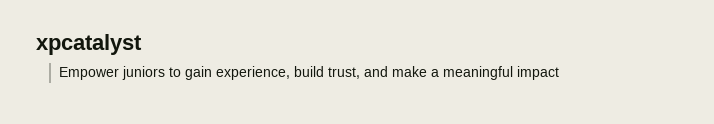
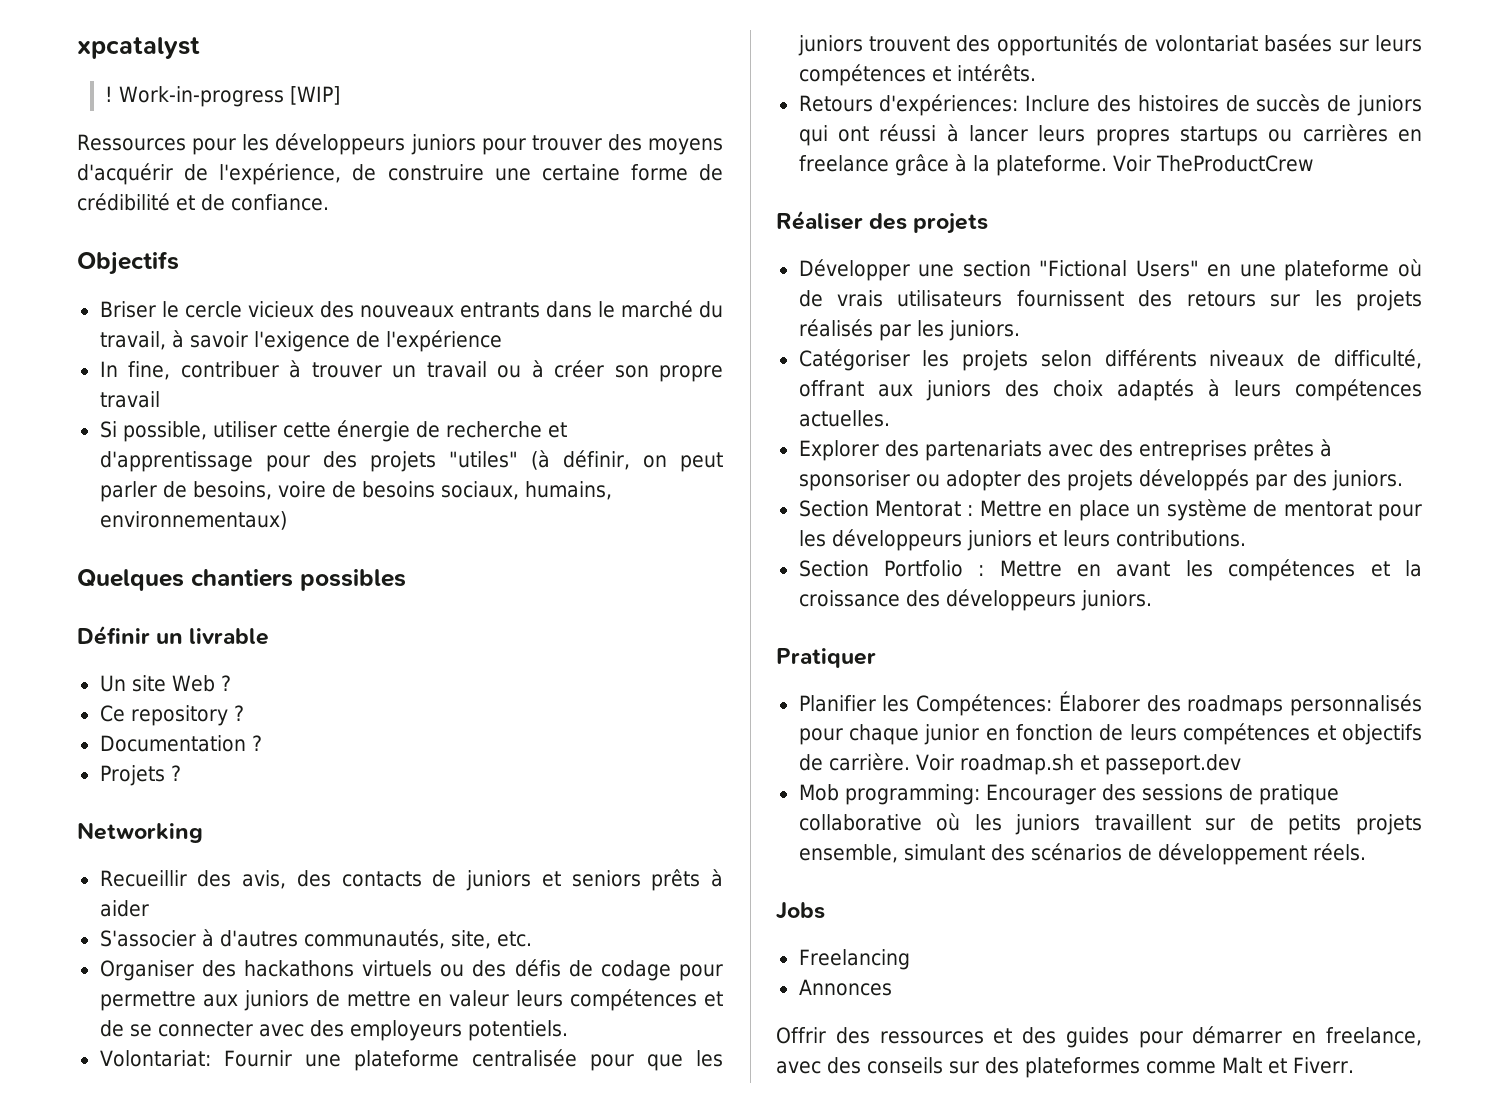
- Empower juniors to gain experience, build trust, and make a meaningful impact
+ ! Work-in-progress [WIP]
+ Ressources pour les développeurs juniors pour trouver des moyens d'acquérir de l'expérience, de construire une certaine forme de crédibilité et de confiance.
+ Objectifs
+ Briser le cercle vicieux des nouveaux entrants dans le marché du travail, à savoir l'exigence de l'expérience
+ In fine, contribuer à trouver un travail ou à créer son propre travail
+ Si possible, utiliser cette énergie de recherche et d'apprentissage pour des projets "utiles" (à définir, on peut parler de besoins, voire de besoins sociaux, humains, environnementaux)
+ Quelques chantiers possibles
+ Définir un livrable
+ Un site Web ?
+ Ce repository ?
+ Documentation ?
+ Projets ?
+ Networking
+ Recueillir des avis, des contacts de juniors et seniors prêts à aider
+ S'associer à d'autres communautés, site, etc.
+ Organiser des hackathons virtuels ou des défis de codage pour permettre aux juniors de mettre en valeur leurs compétences et de se connecter avec des employeurs potentiels.
+ Volontariat: Fournir une plateforme centralisée pour que les juniors trouvent des opportunités de volontariat basées sur leurs compétences et intérêts.
+ Retours d'expériences: Inclure des histoires de succès de juniors qui ont réussi à lancer leurs propres startups ou carrières en freelance grâce à la plateforme. Voir TheProductCrew
+ Réaliser des projets
+ Développer une section "Fictional Users" en une plateforme où de vrais utilisateurs fournissent des retours sur les projets réalisés par les juniors.
+ Catégoriser les projets selon différents niveaux de difficulté, offrant aux juniors des choix adaptés à leurs compétences actuelles.
+ Explorer des partenariats avec des entreprises prêtes à sponsoriser ou adopter des projets développés par des juniors.
+ Section Mentorat : Mettre en place un système de mentorat pour les développeurs juniors et leurs contributions.
+ Section Portfolio : Mettre en avant les compétences et la croissance des développeurs juniors.
+ Pratiquer
+ Planifier les Compétences: Élaborer des roadmaps personnalisés pour chaque junior en fonction de leurs compétences et objectifs de carrière. Voir roadmap.sh et passeport.dev
+ Mob programming: Encourager des sessions de pratique collaborative où les juniors travaillent sur de petits projets ensemble, simulant des scénarios de développement réels.
+ Jobs
+ Freelancing
+ Annonces
+ Offrir des ressources et des guides pour démarrer en freelance, avec des conseils sur des plateformes comme Malt et Fiverr.

